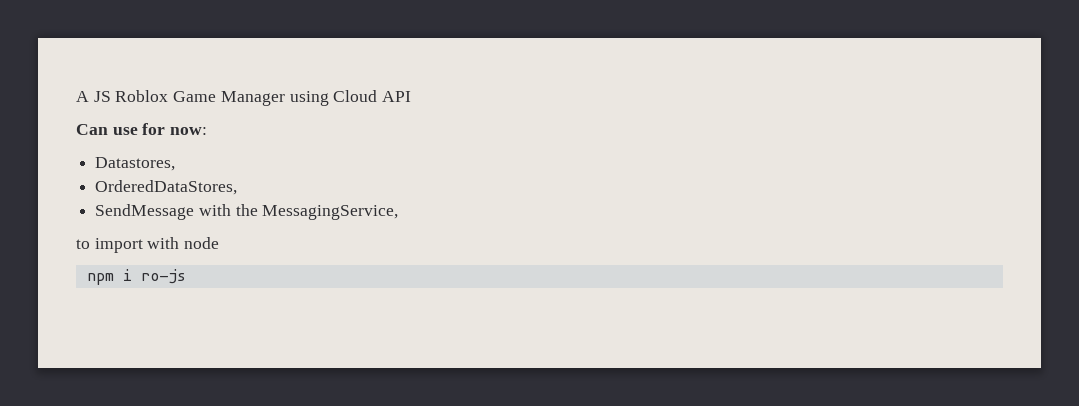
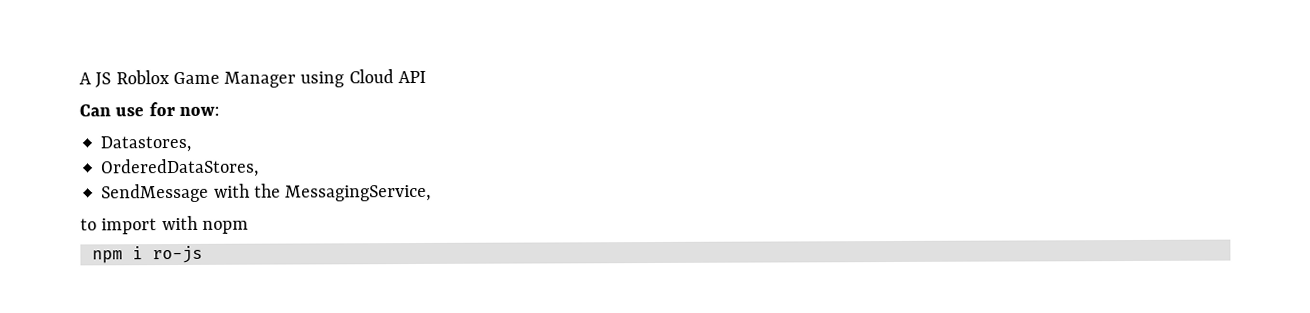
- to import with node
+ to import with nopm

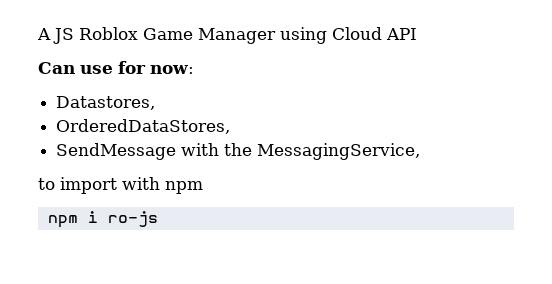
- to import with nopm
+ to import with npm

